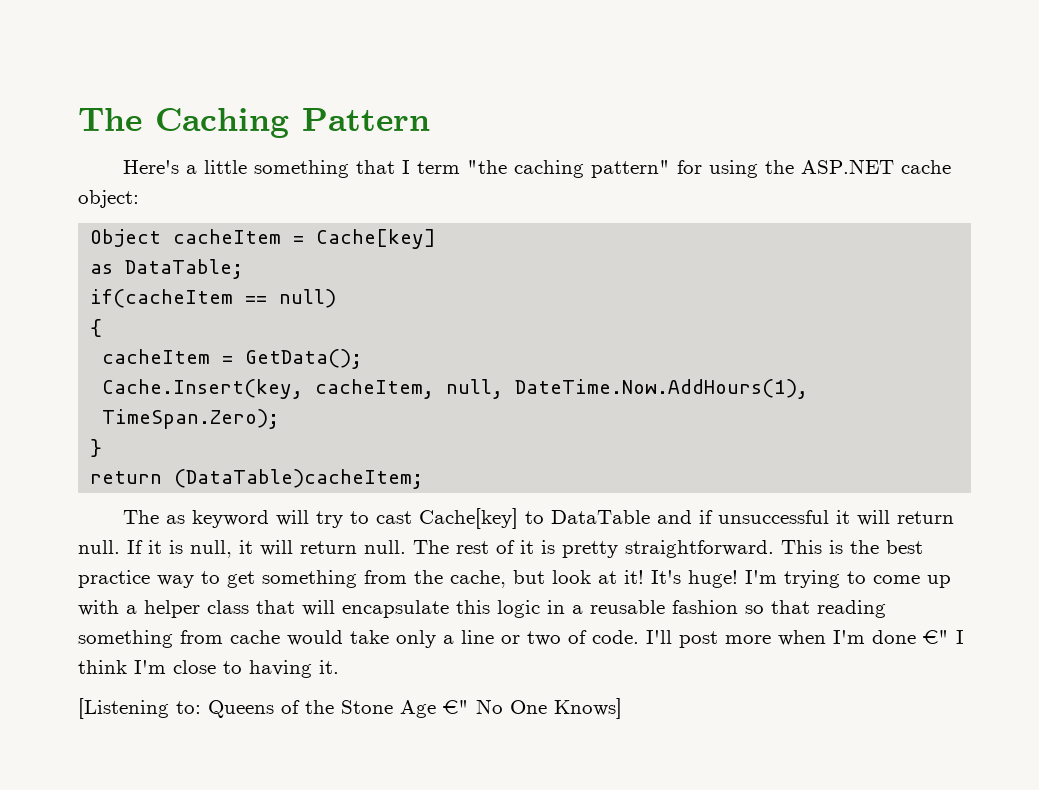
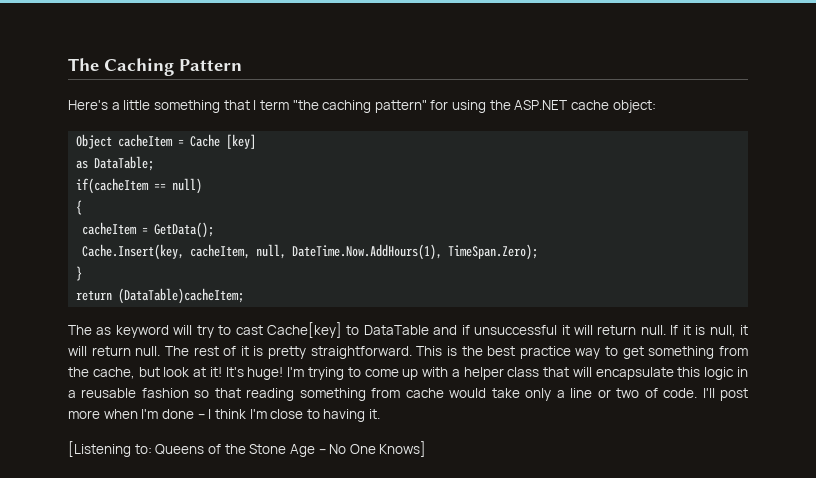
- Object cacheItem = Cache[key]
+ Object cacheItem = Cache [key]
- I'll post more when I'm done €" I think I'm close to having it.
+ I'll post more when I'm done – I think I'm close to having it.
- [Listening to: Queens of the Stone Age €" No One Knows]
+ [Listening to: Queens of the Stone Age – No One Knows]

